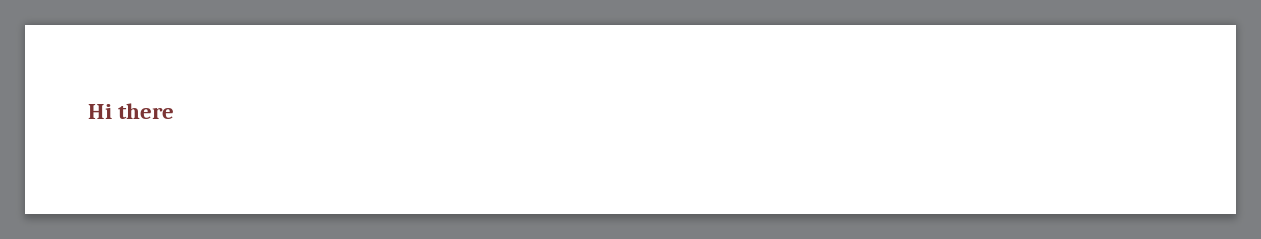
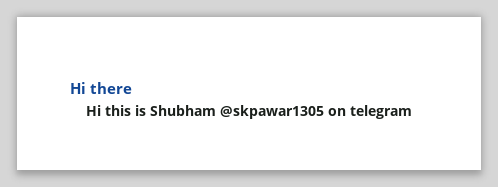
+ Hi this is Shubham @skpawar1305 on telegram

